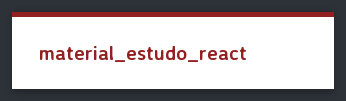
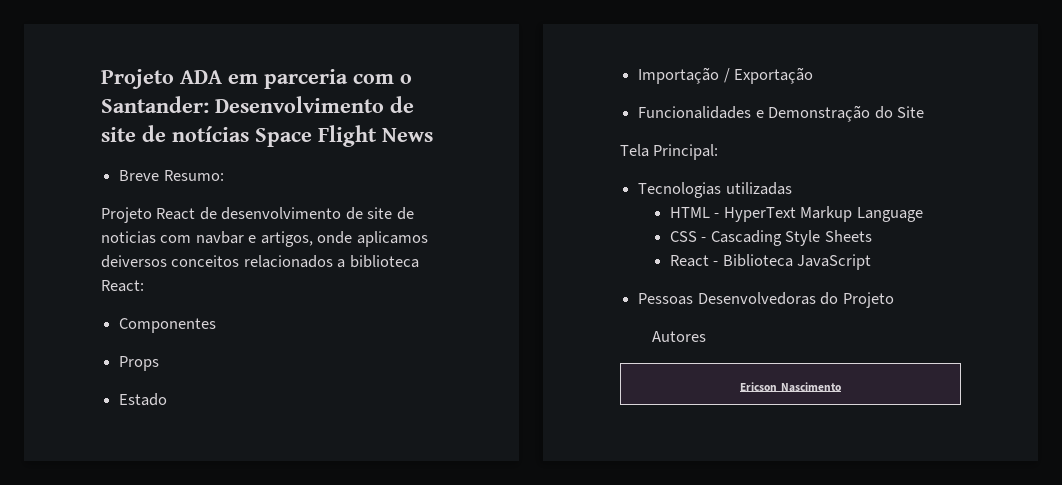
- material_estudo_react
+ Projeto ADA em parceria com o Santander: Desenvolvimento de site de notícias Space Flight News
+ Breve Resumo:
+ Projeto React de desenvolvimento de site de noticias com navbar e artigos, onde aplicamos deiversos conceitos relacionados a biblioteca React:
+ Componentes
+ Props
+ Estado
+ Importação / Exportação
+ Funcionalidades e Demonstração do Site
+ Tela Principal:
+ Tecnologias utilizadas
+ HTML - HyperText Markup Language
+ CSS - Cascading Style Sheets
+ React - Biblioteca JavaScript
+ Pessoas Desenvolvedoras do Projeto
+ Autores
+ Ericson Nascimento

